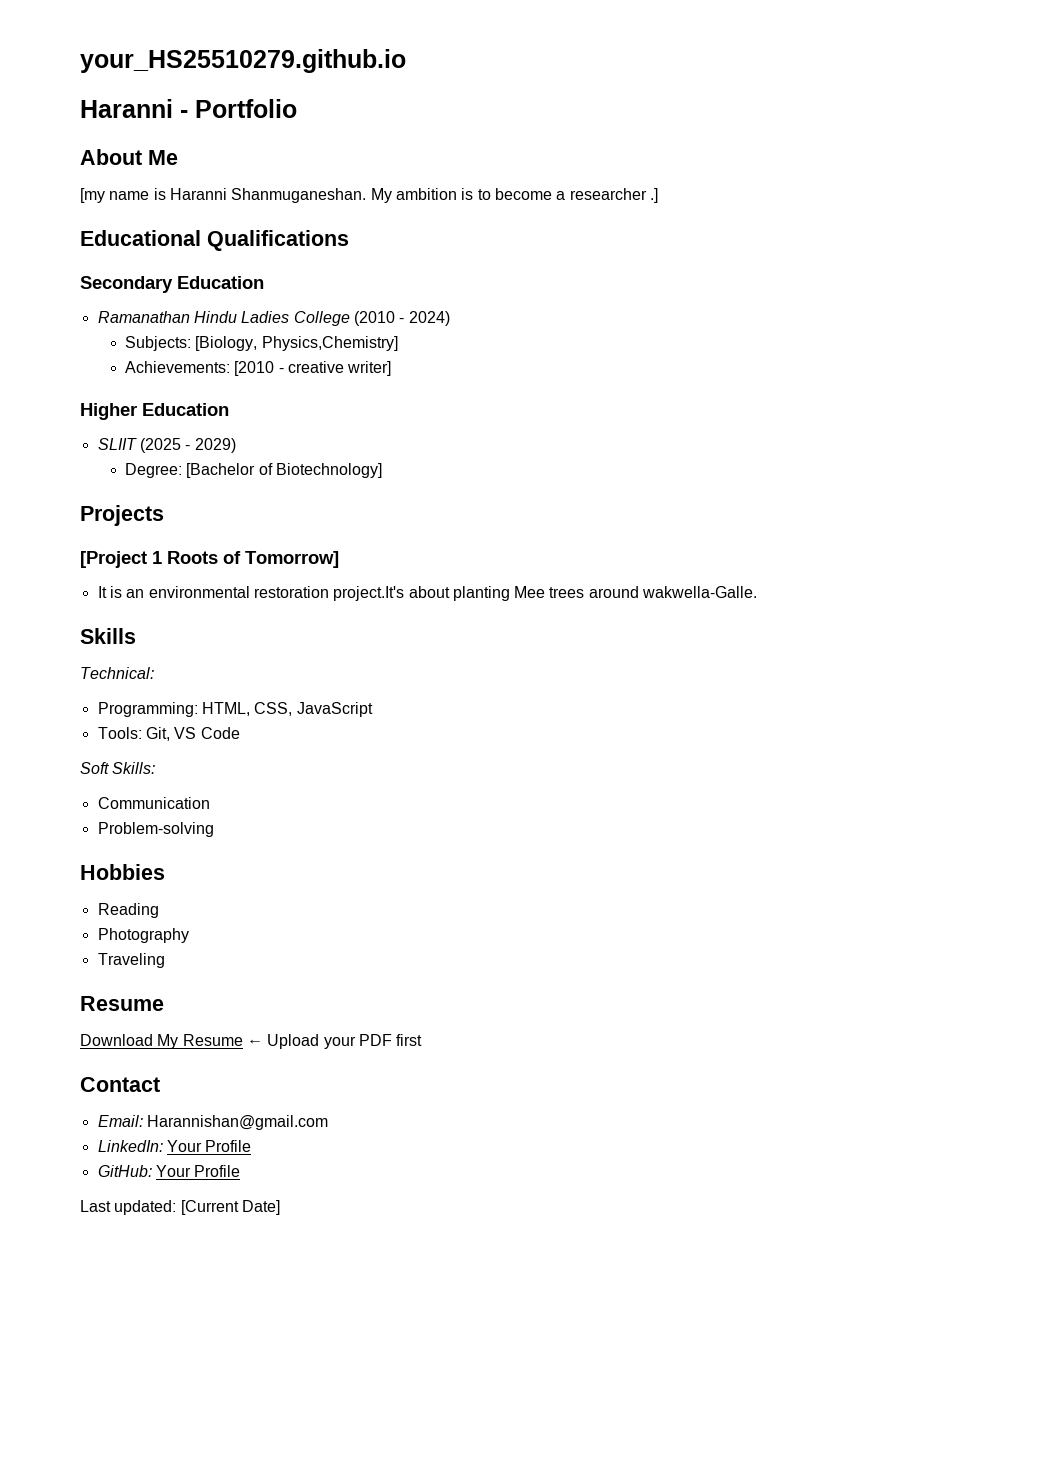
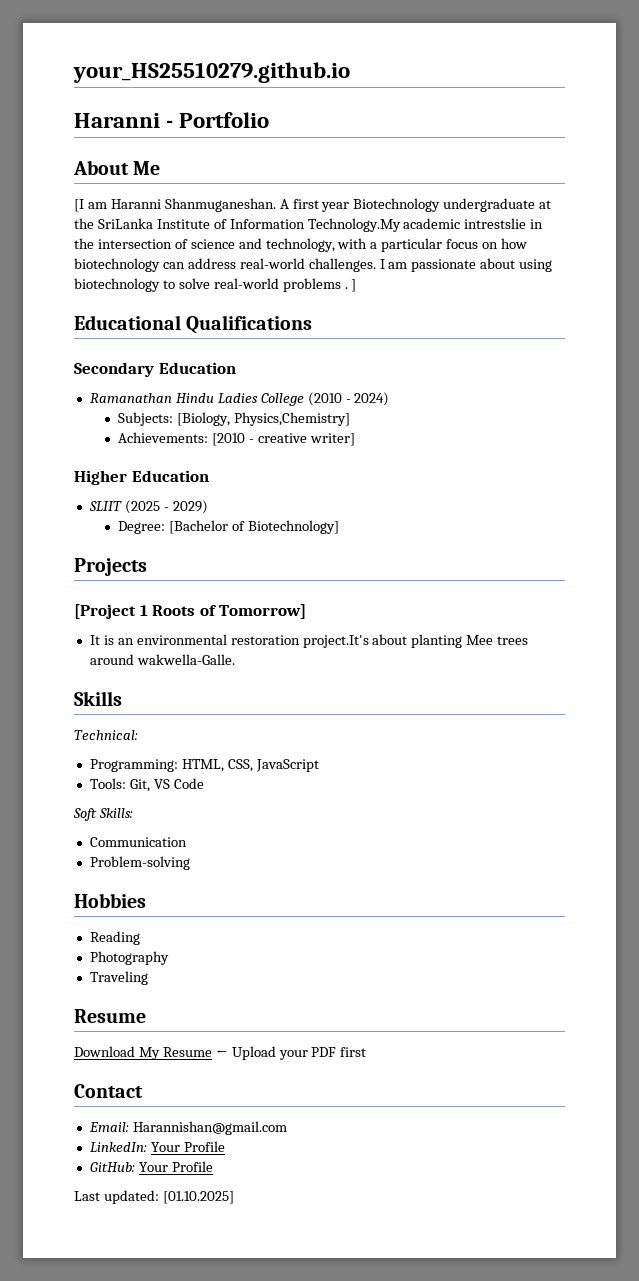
- [my name is Haranni Shanmuganeshan. My ambition is to become a researcher .]
+ [I am Haranni Shanmuganeshan. A first year Biotechnology undergraduate at the SriLanka Institute of Information Technology.My academic intrestslie in the intersection of science and technology, with a particular focus on how biotechnology can address real-world challenges. I am passionate about using biotechnology to solve real-world problems . ]
- Last updated: [Current Date]
+ Last updated: [01.10.2025]

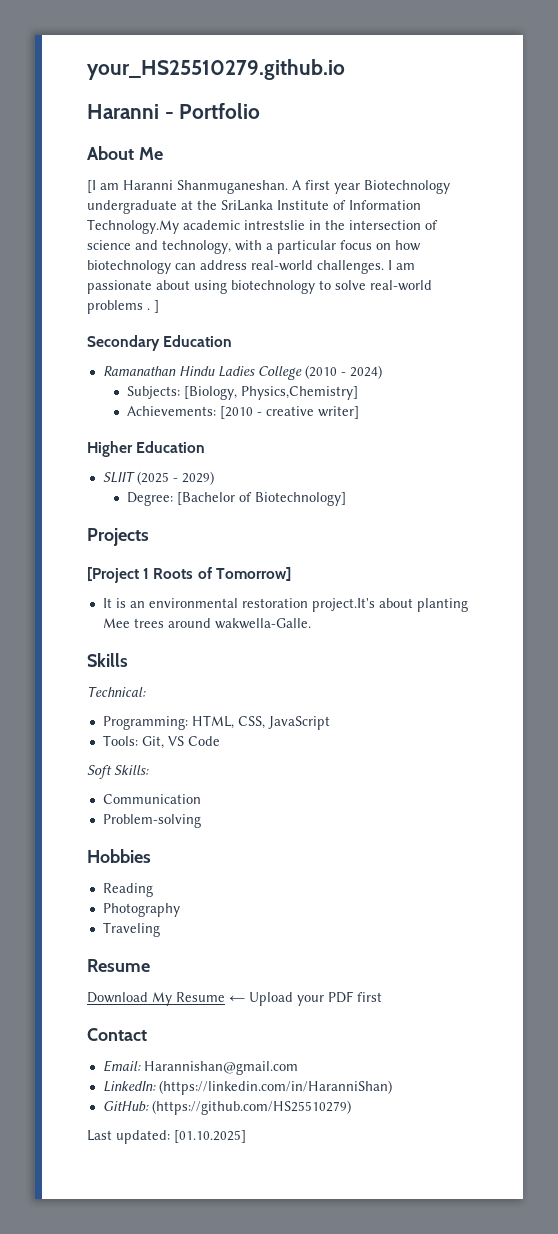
- Educational Qualifications
- LinkedIn: Your Profile
+ LinkedIn: (https://linkedin.com/in/HaranniShan)
- GitHub: Your Profile
+ GitHub: (https://github.com/HS25510279)

